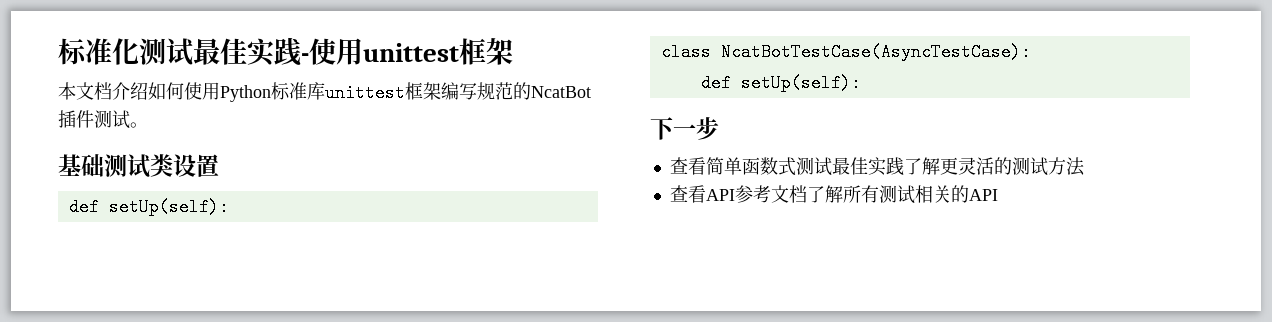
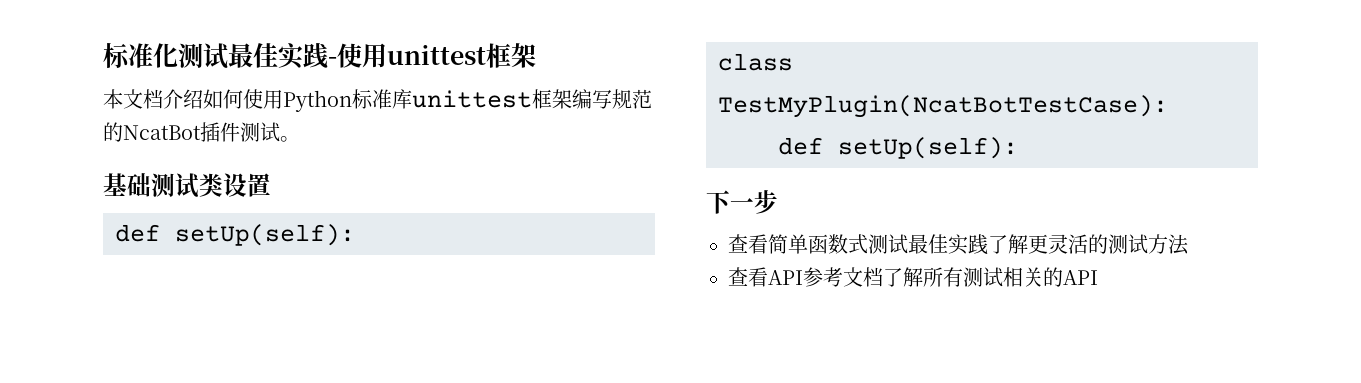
- class NcatBotTestCase(AsyncTestCase):
+ class TestMyPlugin(NcatBotTestCase):

